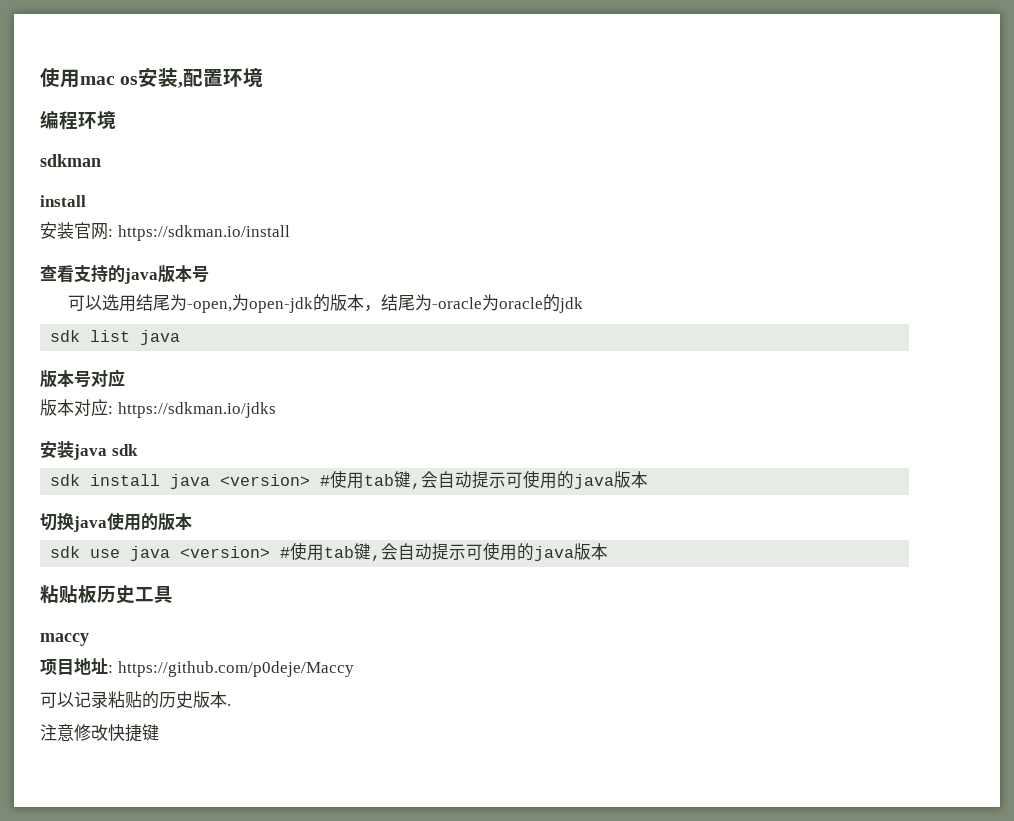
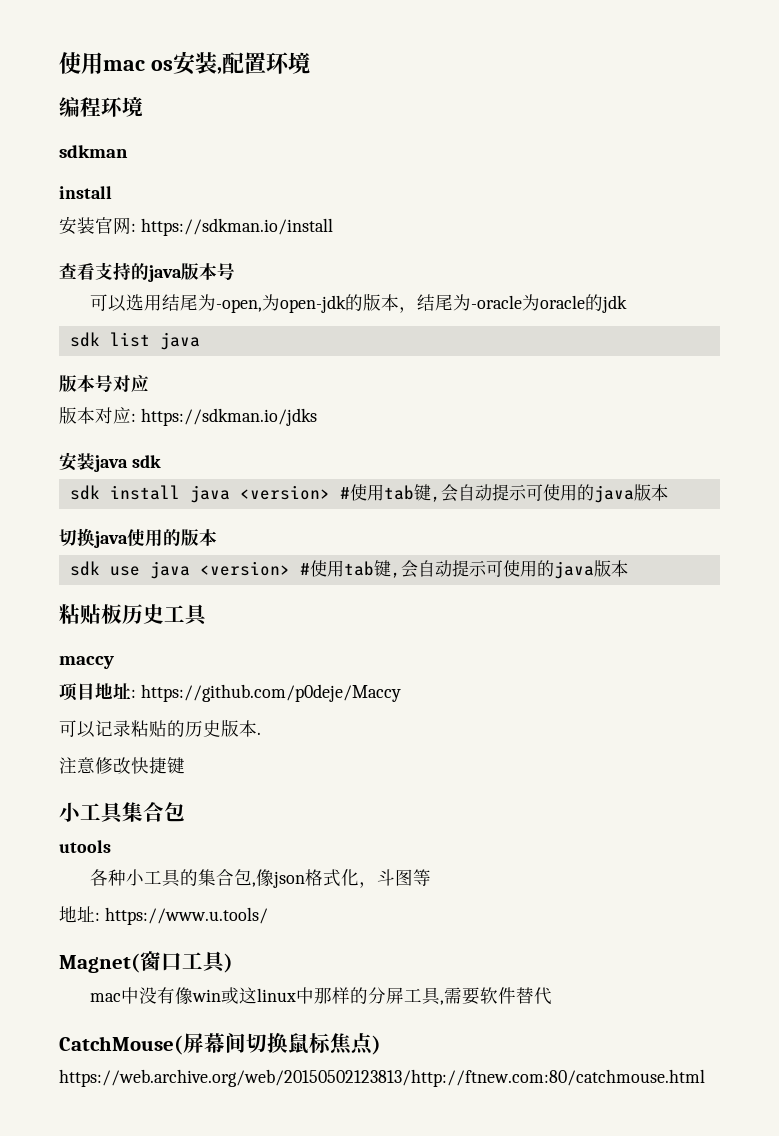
+ 小工具集合包
+ utools
+ 各种小工具的集合包,像json格式化，斗图等
+ 地址: https://www.u.tools/
+ Magnet(窗口工具)
+ mac中没有像win或这linux中那样的分屏工具,需要软件替代
+ CatchMouse(屏幕间切换鼠标焦点)
+ https://web.archive.org/web/20150502123813/http://ftnew.com:80/catchmouse.html

